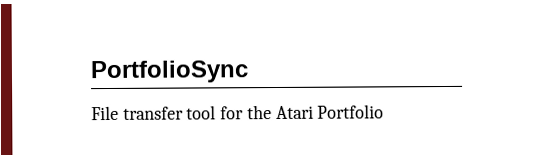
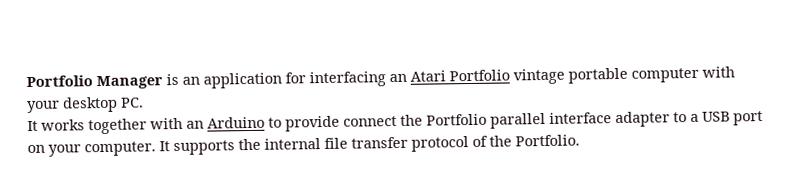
- PortfolioSync
- File transfer tool for the Atari Portfolio
+ Portfolio Manager is an application for interfacing an Atari Portfolio vintage portable computer with your desktop PC.
+ It works together with an Arduino to provide connect the Portfolio parallel interface adapter to a USB port on your computer. It supports the internal file transfer protocol of the Portfolio.

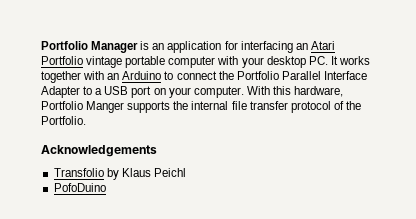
- Portfolio Manager is an application for interfacing an Atari Portfolio vintage portable computer with your desktop PC.
- It works together with an Arduino to provide connect the Portfolio parallel interface adapter to a USB port on your computer.
+ Portfolio Manager is an application for interfacing an Atari Portfolio vintage portable computer with your desktop PC. It works together with an Arduino to connect the Portfolio Parallel Interface Adapter to a USB port on your computer.
- It supports the internal file transfer protocol of the Portfolio.
+ With this hardware, Portfolio Manger supports the internal file transfer protocol of the Portfolio.
+ Acknowledgements
+ Transfolio by Klaus Peichl
+ PofoDuino

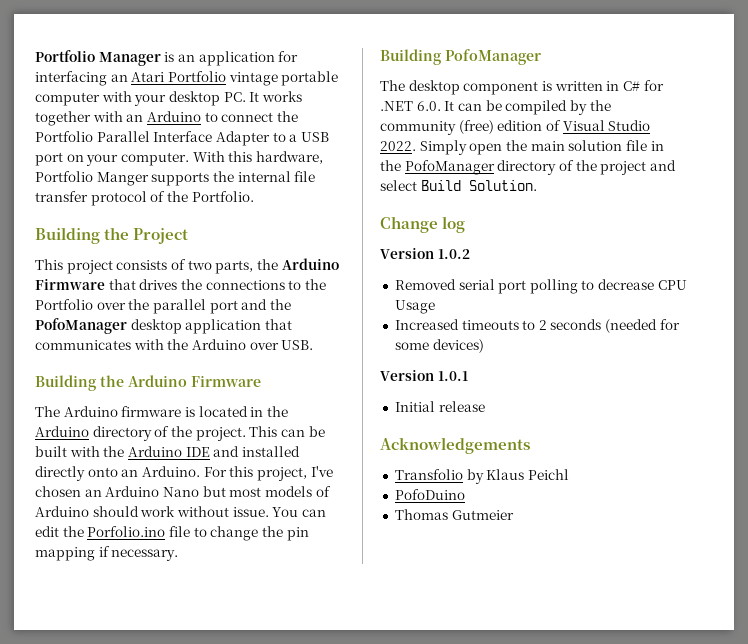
+ Building the Project
+ This project consists of two parts, the Arduino Firmware that drives the connections to the Portfolio over the parallel port and the PofoManager desktop application that communicates with the Arduino over USB.
+ Building the Arduino Firmware
+ The Arduino firmware is located in the Arduino directory of the project. This can be built with the Arduino IDE and installed directly onto an Arduino. For this project, I've chosen an Arduino Nano but most models of Arduino should work without issue. You can edit the Porfolio.ino file to change the pin mapping if necessary.
+ Building PofoManager
+ The desktop component is written in C# for .NET 6.0. It can be compiled by the community (free) edition of Visual Studio 2022. Simply open the main solution file in the PofoManager directory of the project and select Build Solution.
+ Change log
+ Version 1.0.2
+ Removed serial port polling to decrease CPU Usage
+ Increased timeouts to 2 seconds (needed for some devices)
+ Version 1.0.1
+ Initial release
+ Thomas Gutmeier

